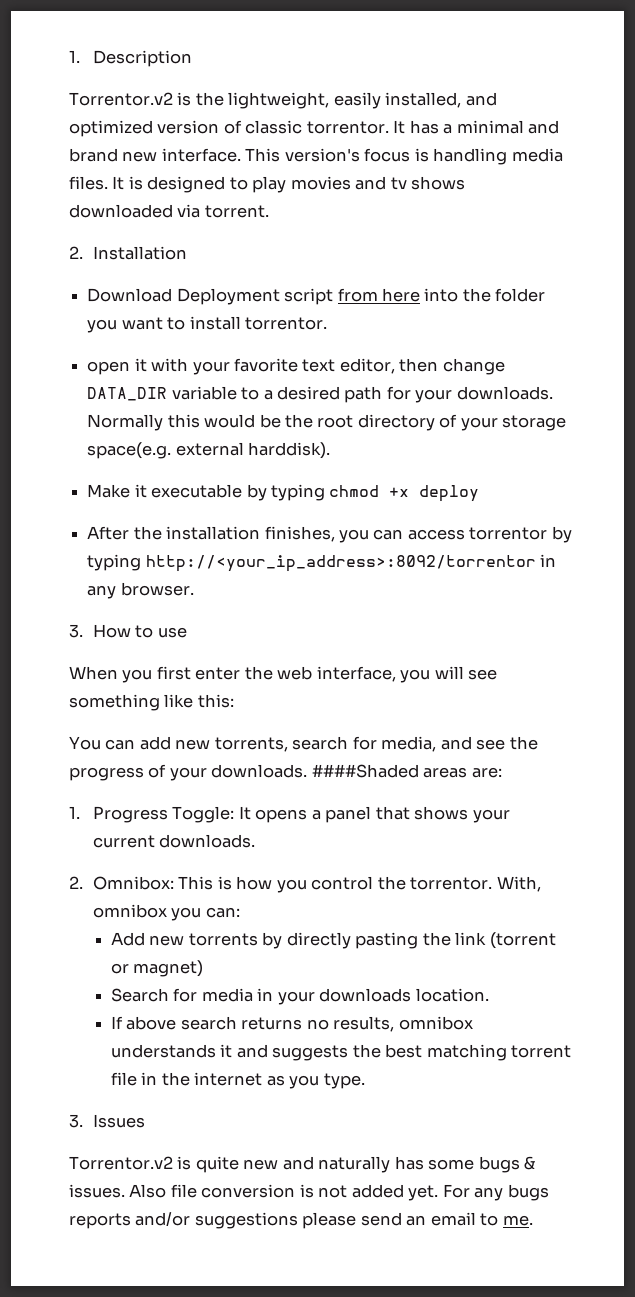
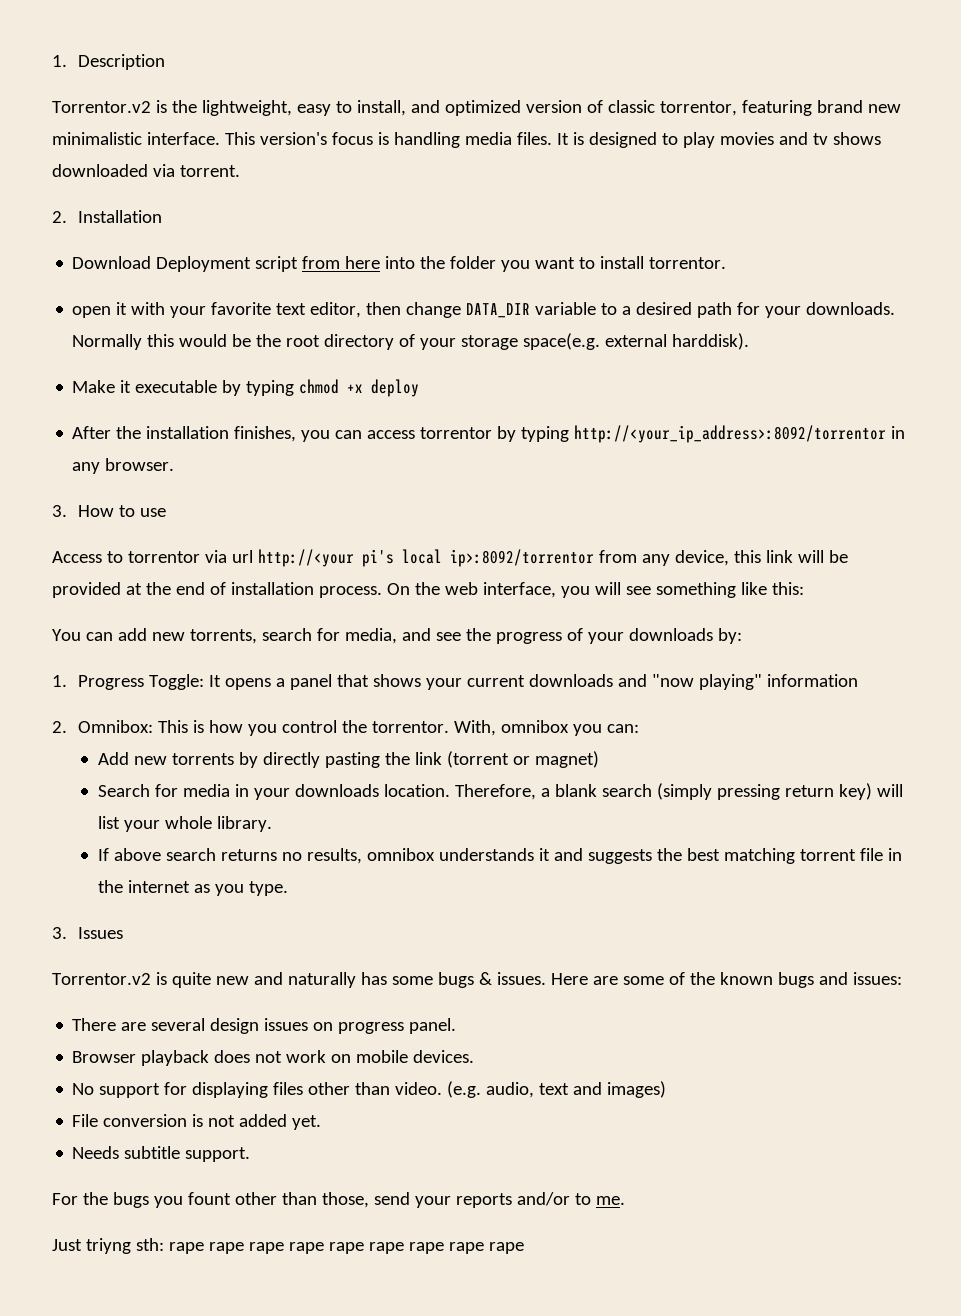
- Torrentor.v2 is the lightweight, easily installed, and optimized version of classic torrentor. It has a minimal and brand new interface.
+ Torrentor.v2 is the lightweight, easy to install, and optimized version of classic torrentor, featuring brand new minimalistic interface.
- When you first enter the web interface, you will see something like this:
+ Access to torrentor via url http://<your pi's local ip>:8092/torrentor from any device, this link will be provided at the end of installation process. On the web interface, you will see something like this:
- You can add new torrents, search for media, and see the progress of your downloads. ####Shaded areas are:
+ You can add new torrents, search for media, and see the progress of your downloads by:
- 1. Progress Toggle: It opens a panel that shows your current downloads.
+ 1. Progress Toggle: It opens a panel that shows your current downloads and "now playing" information
+ Therefore, a blank search (simply pressing return key) will list your whole library.
- Also file conversion is not added yet. For any bugs reports and/or suggestions please send an email to me.
+ Here are some of the known bugs and issues:
+ There are several design issues on progress panel.
+ Browser playback does not work on mobile devices.
+ No support for displaying files other than video. (e.g. audio, text and images)
+ File conversion is not added yet.
+ Needs subtitle support.
+ For the bugs you fount other than those, send your reports and/or to me.
+ Just triyng sth: rape rape rape rape rape rape rape rape rape

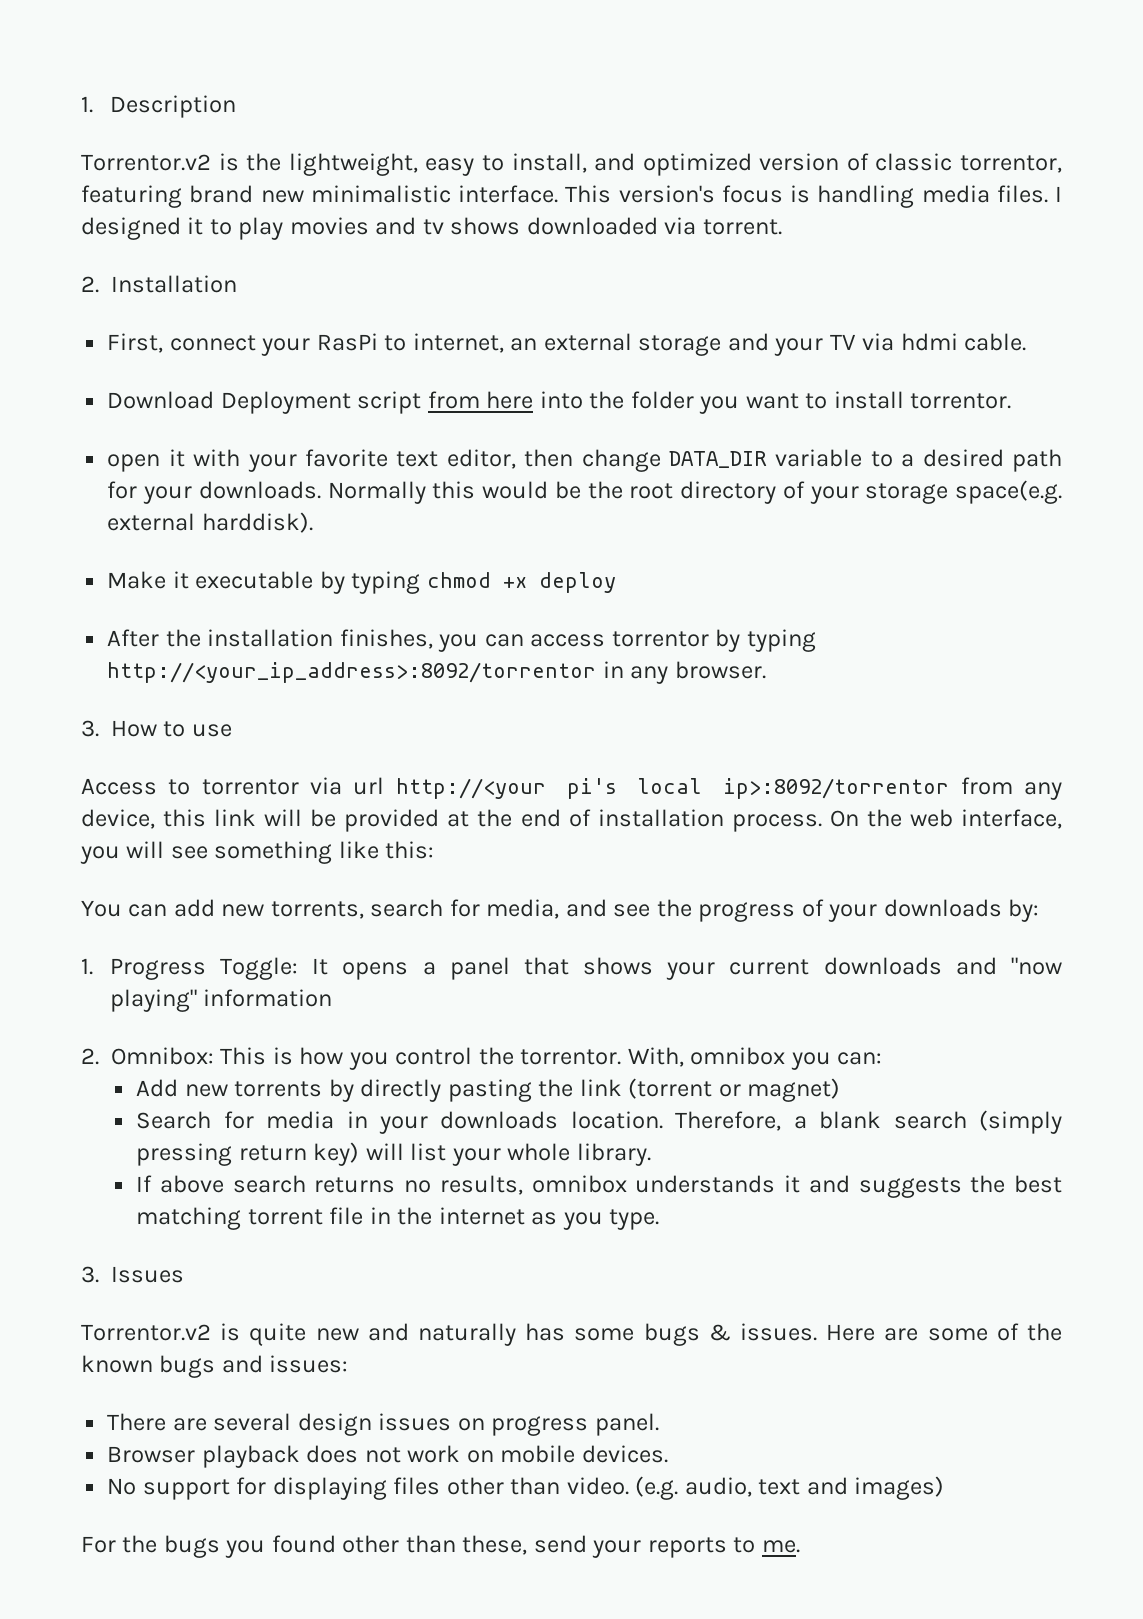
- It is designed to play movies and tv shows downloaded via torrent.
+ I designed it to play movies and tv shows downloaded via torrent.
+ First, connect your RasPi to internet, an external storage and your TV via hdmi cable.
- File conversion is not added yet.
- Needs subtitle support.
- For the bugs you fount other than those, send your reports and/or to me.
+ For the bugs you found other than these, send your reports to me.
- Just triyng sth: rape rape rape rape rape rape rape rape rape

